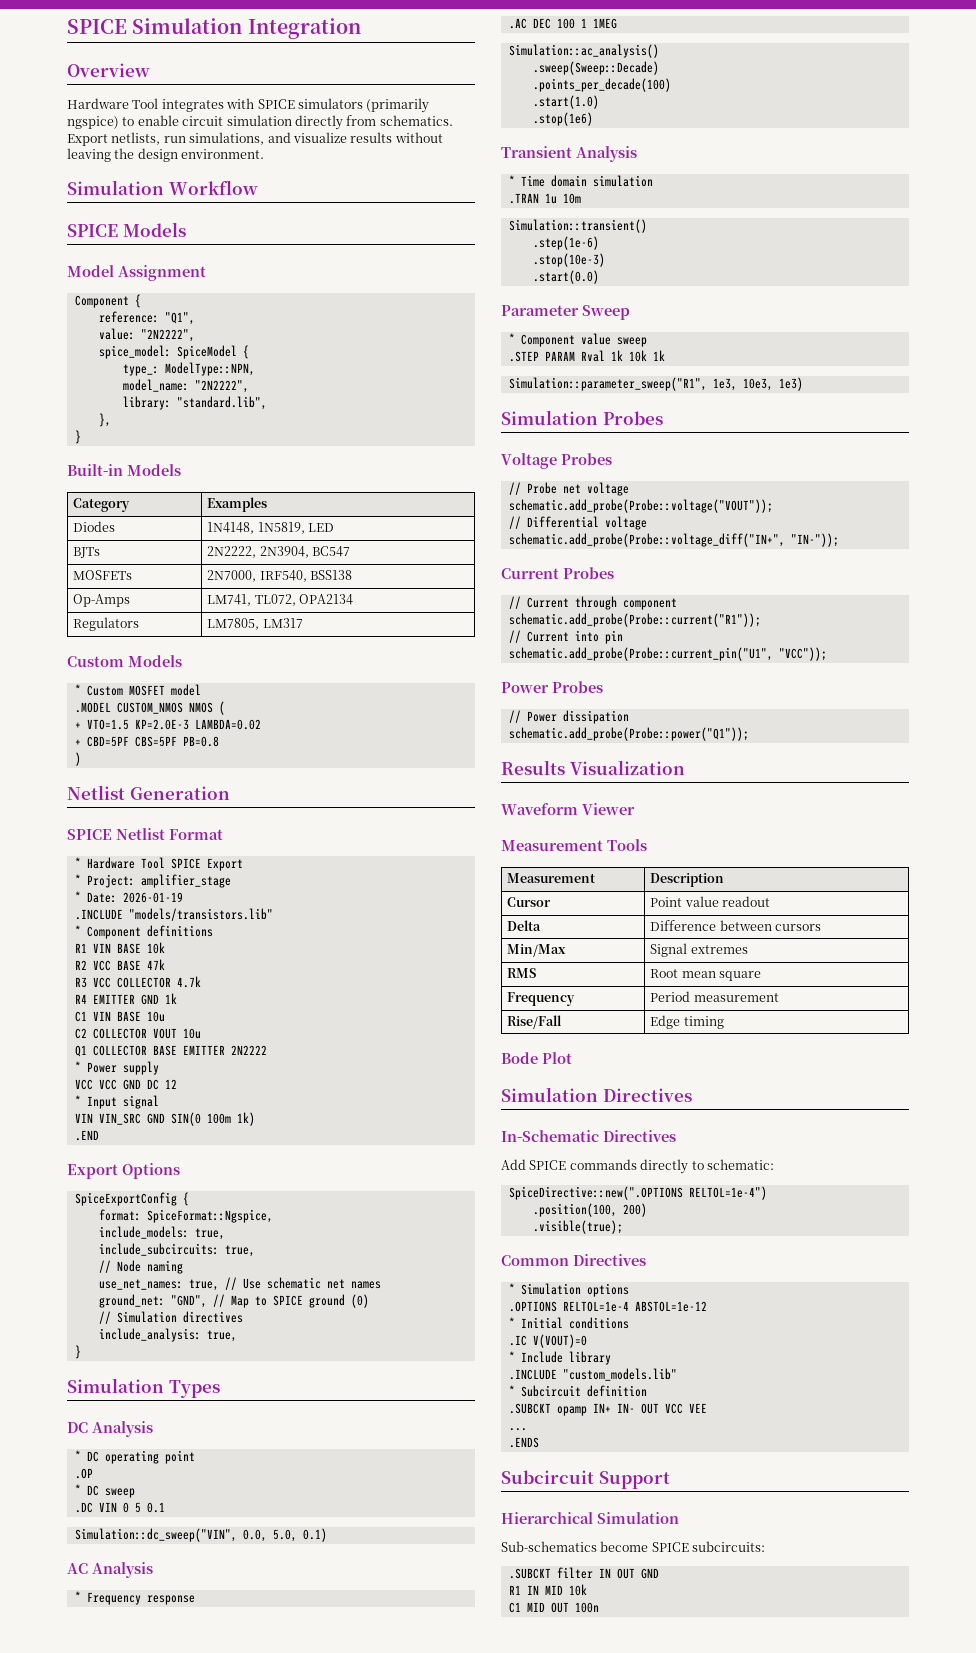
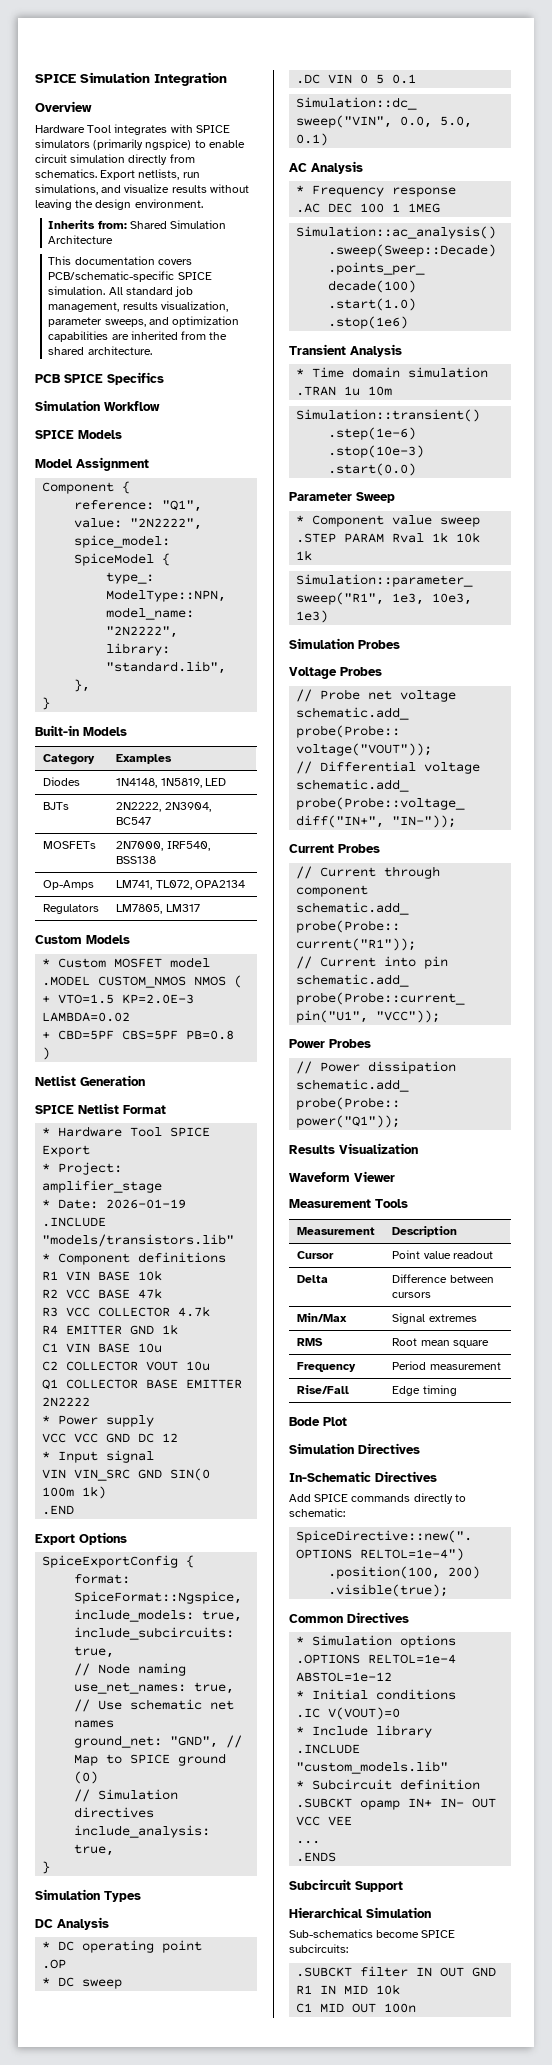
+ Inherits from: Shared Simulation Architecture
+ This documentation covers PCB/schematic-specific SPICE simulation. All standard job management, results visualization, parameter sweeps, and optimization capabilities are inherited from the shared architecture.
+ PCB SPICE Specifics

